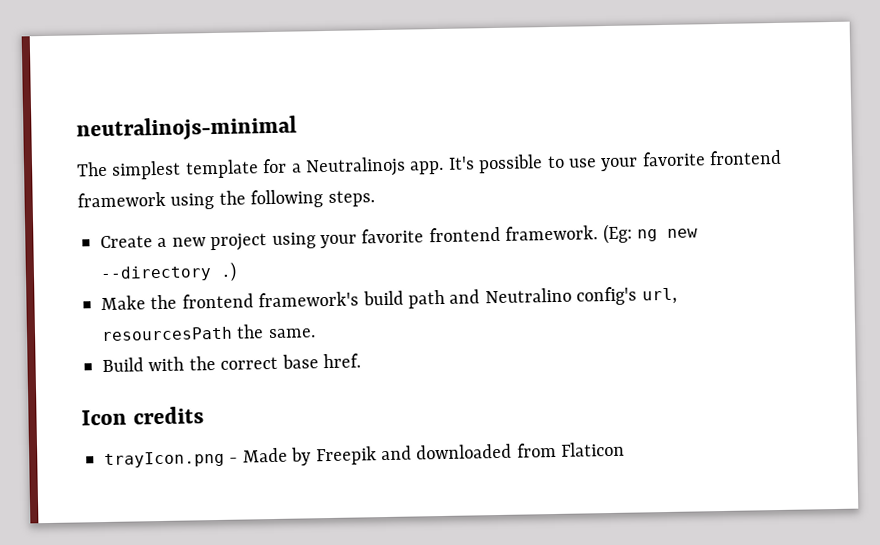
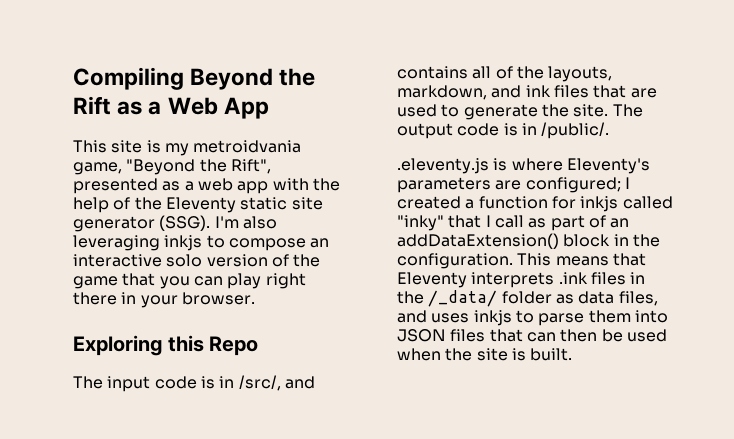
- neutralinojs-minimal
- The simplest template for a Neutralinojs app. It's possible to use your favorite frontend framework using the following steps.
- Create a new project using your favorite frontend framework. (Eg: ng new --directory .)
- Make the frontend framework's build path and Neutralino config's url, resourcesPath the same.
- Build with the correct base href.
- Icon credits
- trayIcon.png - Made by Freepik and downloaded from Flaticon
+ Compiling Beyond the Rift as a Web App
+ This site is my metroidvania game, "Beyond the Rift", presented as a web app with the help of the Eleventy static site generator (SSG). I'm also leveraging inkjs to compose an interactive solo version of the game that you can play right there in your browser.
+ Exploring this Repo
+ The input code is in /src/, and contains all of the layouts, markdown, and ink files that are used to generate the site. The output code is in /public/.
+ .eleventy.js is where Eleventy's parameters are configured; I created a function for inkjs called "inky" that I call as part of an addDataExtension() block in the configuration. This means that Eleventy interprets .ink files in the /_data/ folder as data files, and uses inkjs to parse them into JSON files that can then be used when the site is built.

